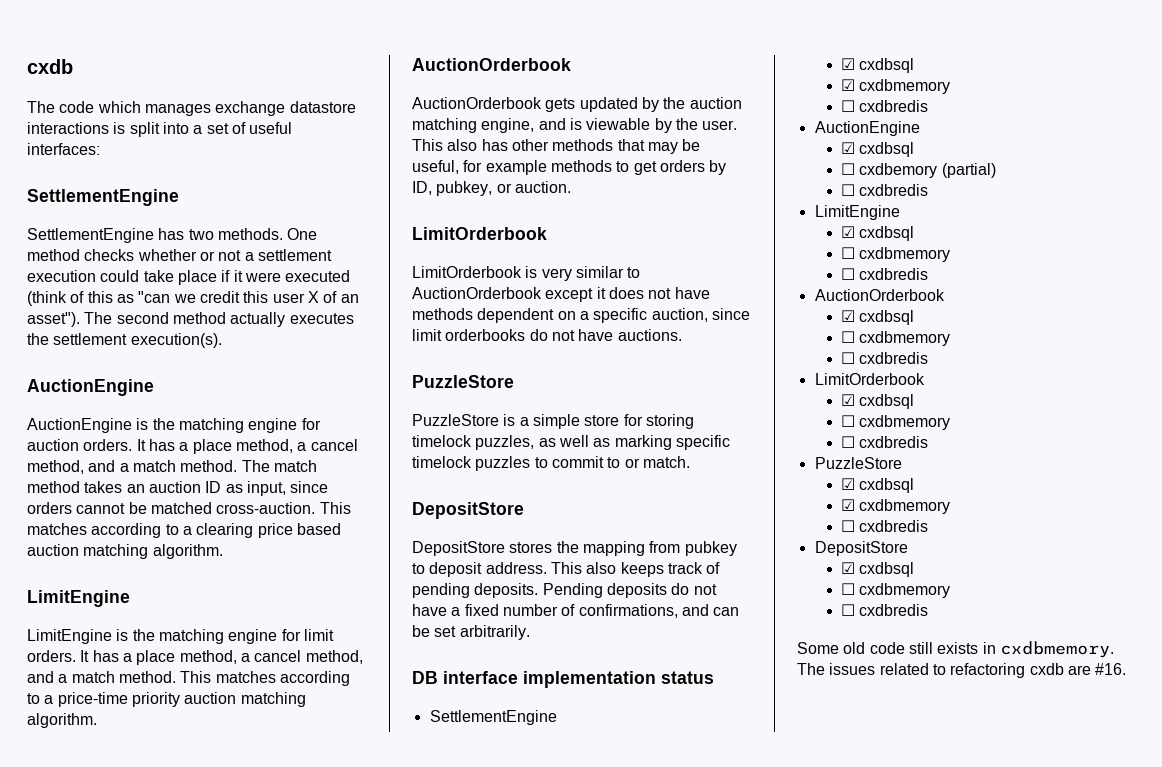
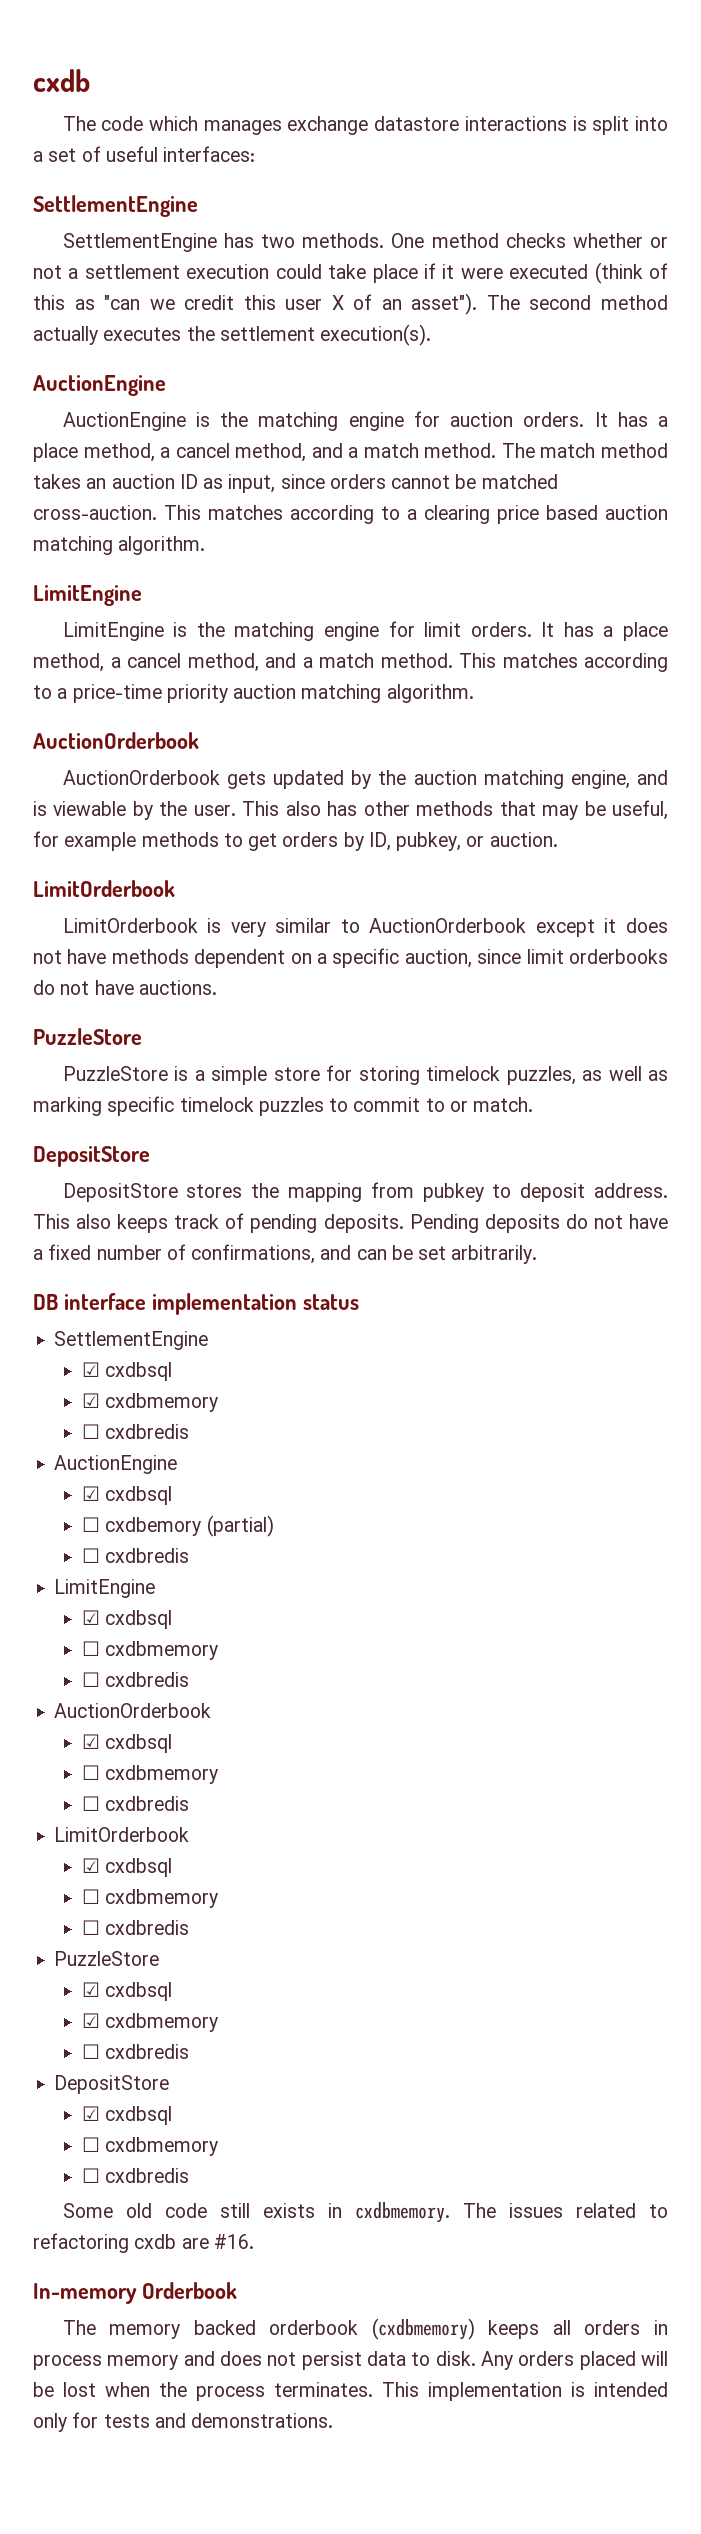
+ In-memory Orderbook
+ The memory backed orderbook (cxdbmemory) keeps all orders in process memory and does not persist data to disk. Any orders placed will be lost when the process terminates. This implementation is intended only for tests and demonstrations.

